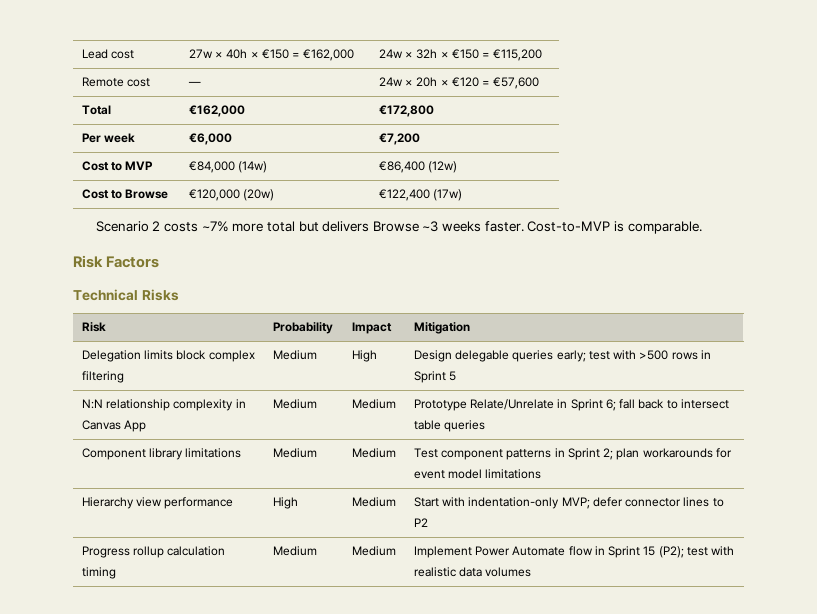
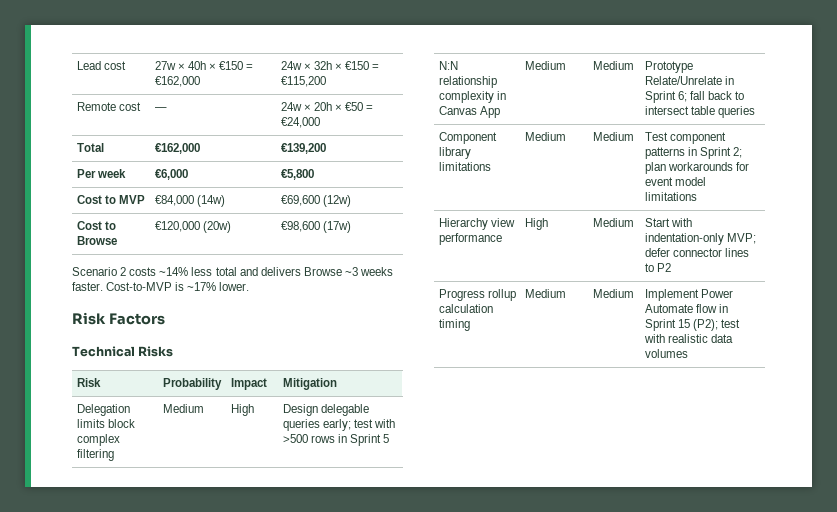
- Remote cost | — | 24w × 20h × €120 = €57,600
+ Remote cost | — | 24w × 20h × €50 = €24,000
- Total | €162,000 | €172,800
+ Total | €162,000 | €139,200
- Per week | €6,000 | €7,200
+ Per week | €6,000 | €5,800
- Cost to MVP | €84,000 (14w) | €86,400 (12w)
+ Cost to MVP | €84,000 (14w) | €69,600 (12w)
- Cost to Browse | €120,000 (20w) | €122,400 (17w)
+ Cost to Browse | €120,000 (20w) | €98,600 (17w)
- Scenario 2 costs ~7% more total but delivers Browse ~3 weeks faster.
+ Scenario 2 costs ~14% less total and delivers Browse ~3 weeks faster.
- Cost-to-MVP is comparable.
+ Cost-to-MVP is ~17% lower.

